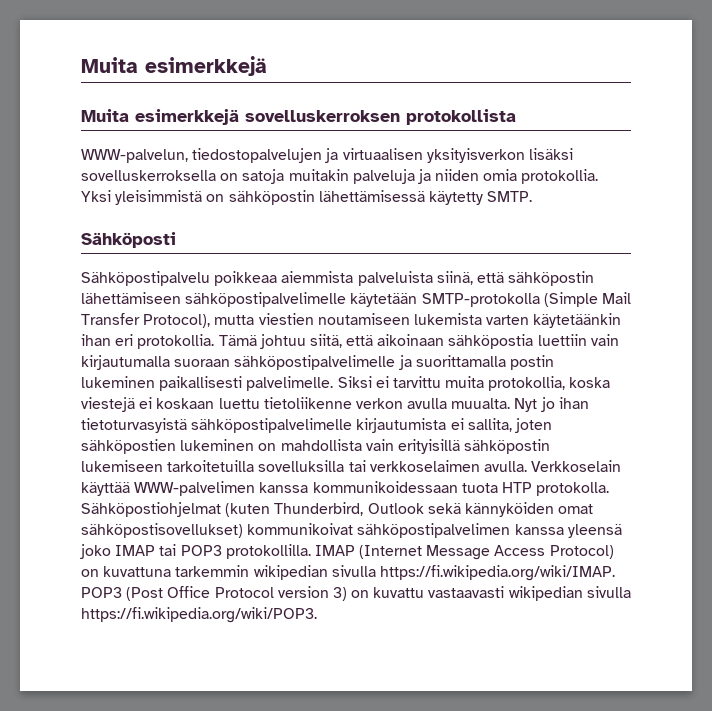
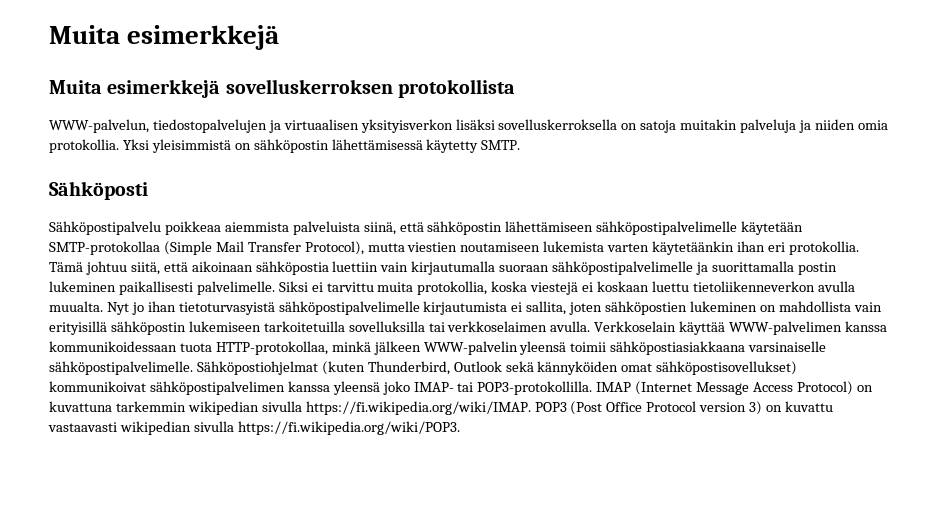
- Sähköpostipalvelu poikkeaa aiemmista palveluista siinä, että sähköpostin lähettämiseen sähköpostipalvelimelle käytetään SMTP-protokolla (Simple Mail Transfer Protocol), mutta viestien noutamiseen lukemista varten käytetäänkin ihan eri protokollia.
+ Sähköpostipalvelu poikkeaa aiemmista palveluista siinä, että sähköpostin lähettämiseen sähköpostipalvelimelle käytetään SMTP-protokollaa (Simple Mail Transfer Protocol), mutta viestien noutamiseen lukemista varten käytetäänkin ihan eri protokollia.
- Siksi ei tarvittu muita protokollia, koska viestejä ei koskaan luettu tietoliikenne verkon avulla muualta.
+ Siksi ei tarvittu muita protokollia, koska viestejä ei koskaan luettu tietoliikenneverkon avulla muualta.
- Verkkoselain käyttää WWW-palvelimen kanssa kommunikoidessaan tuota HTP protokolla.
+ Verkkoselain käyttää WWW-palvelimen kanssa kommunikoidessaan tuota HTTP-protokollaa, minkä jälkeen WWW-palvelin yleensä toimii sähköpostiasiakkaana varsinaiselle sähköpostipalvelimelle.
- Sähköpostiohjelmat (kuten Thunderbird, Outlook sekä kännyköiden omat sähköpostisovellukset) kommunikoivat sähköpostipalvelimen kanssa yleensä joko IMAP tai POP3 protokollilla.
+ Sähköpostiohjelmat (kuten Thunderbird, Outlook sekä kännyköiden omat sähköpostisovellukset) kommunikoivat sähköpostipalvelimen kanssa yleensä joko IMAP- tai POP3-protokollilla.

